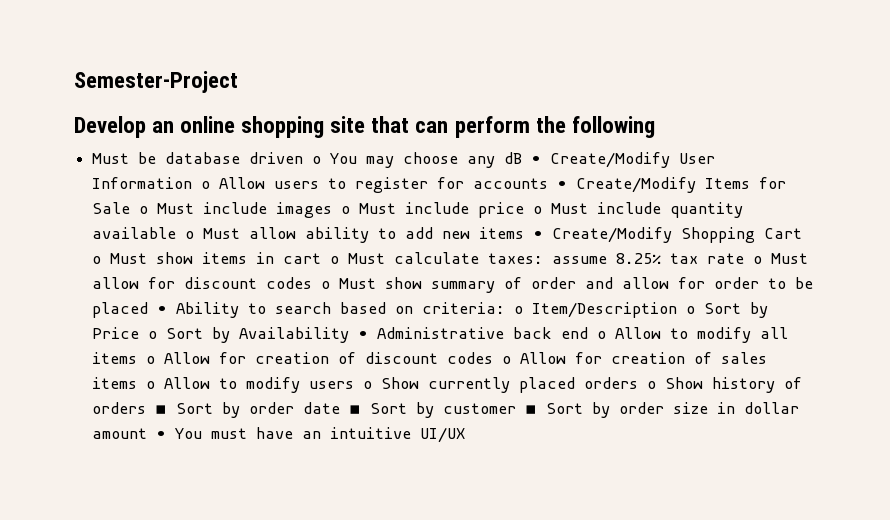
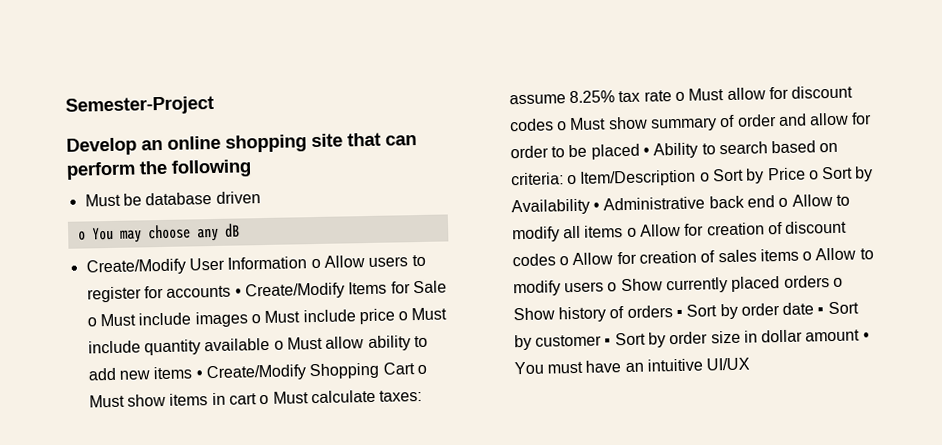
- Must be database driven o You may choose any dB • Create/Modify User Information o Allow users to register for accounts • Create/Modify Items for Sale o Must include images o Must include price o Must include quantity available o Must allow ability to add new items • Create/Modify Shopping Cart o Must show items in cart o Must calculate taxes:
+ Must be database driven
+ o You may choose any dB
+ Create/Modify User Information o Allow users to register for accounts • Create/Modify Items for Sale o Must include images o Must include price o Must include quantity available o Must allow ability to add new items • Create/Modify Shopping Cart o Must show items in cart o Must calculate taxes:

